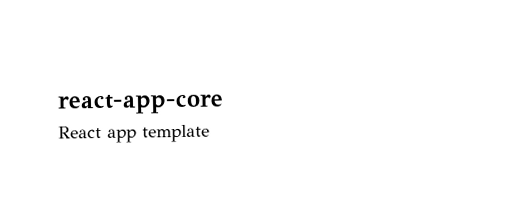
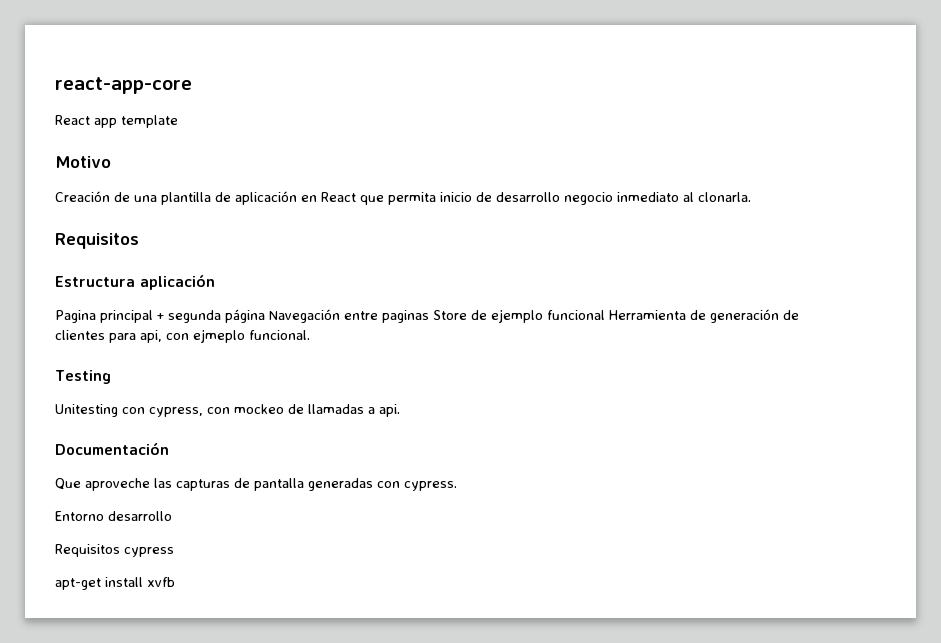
+ Motivo
+ Creación de una plantilla de aplicación en React que permita inicio de desarrollo negocio inmediato al clonarla.
+ Requisitos
+ Estructura aplicación
+ Pagina principal + segunda página Navegación entre paginas Store de ejemplo funcional Herramienta de generación de clientes para api, con ejmeplo funcional.
+ Testing
+ Unitesting con cypress, con mockeo de llamadas a api.
+ Documentación
+ Que aproveche las capturas de pantalla generadas con cypress.
+ Entorno desarrollo
+ Requisitos cypress
+ apt-get install xvfb

